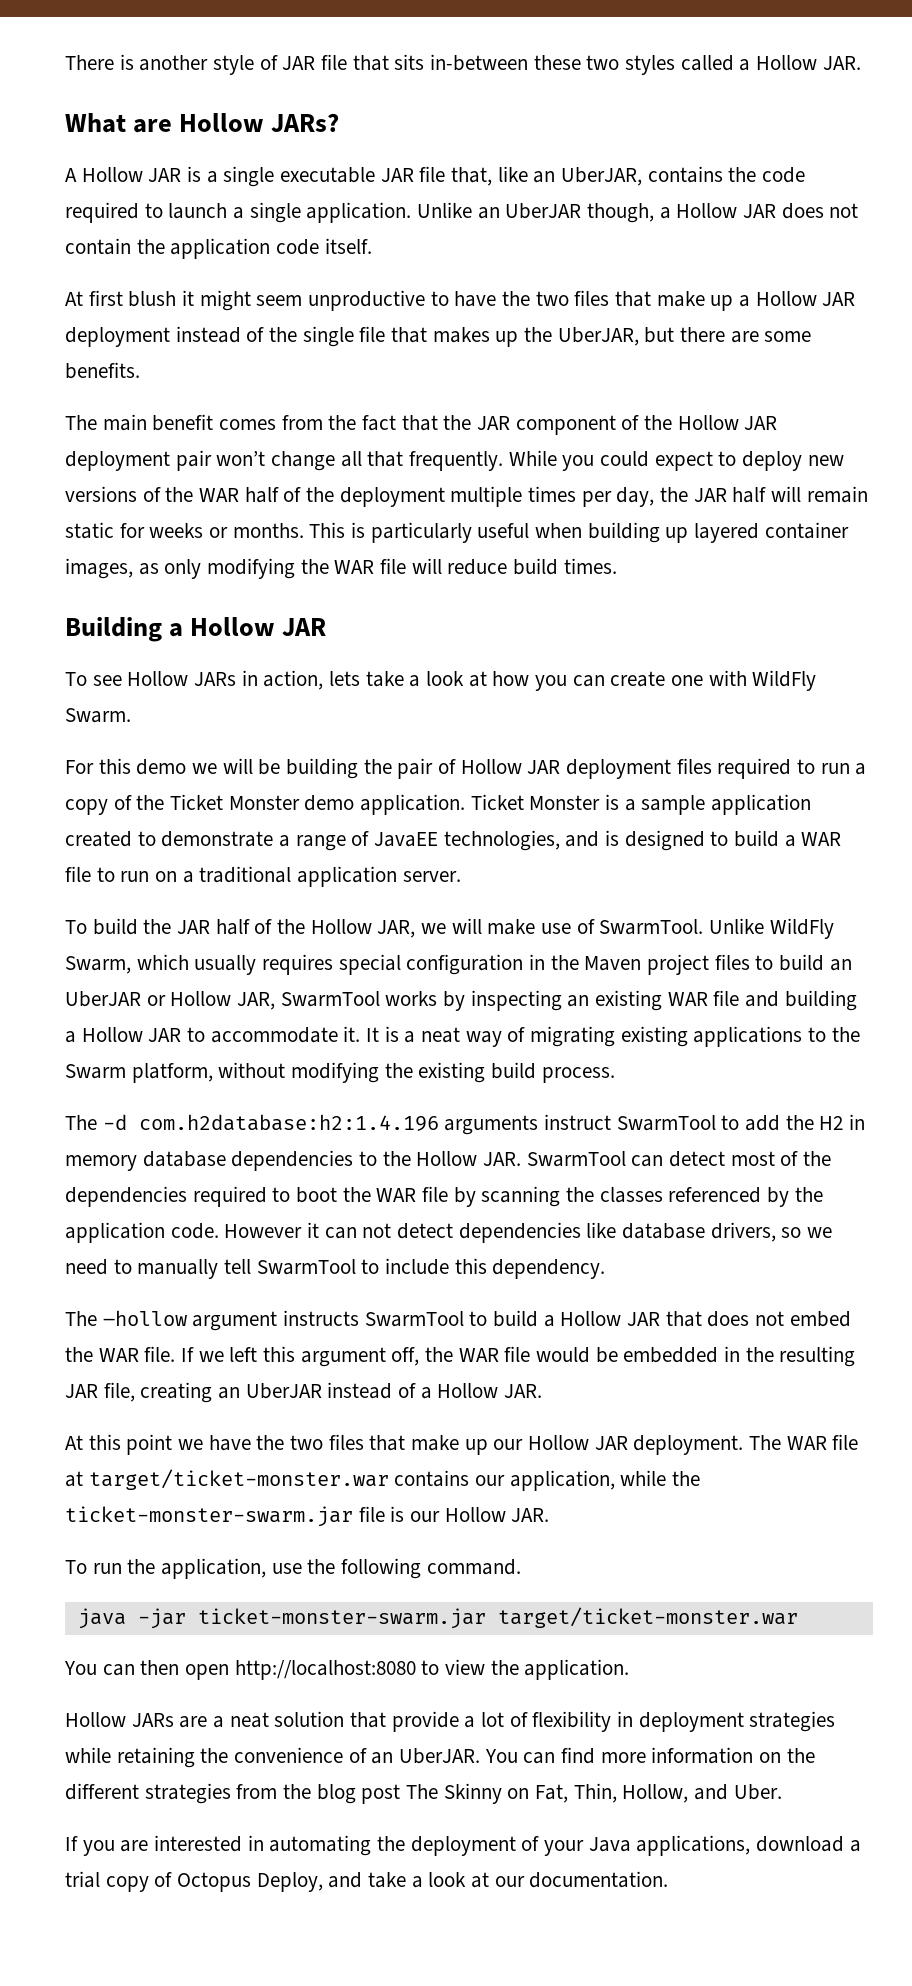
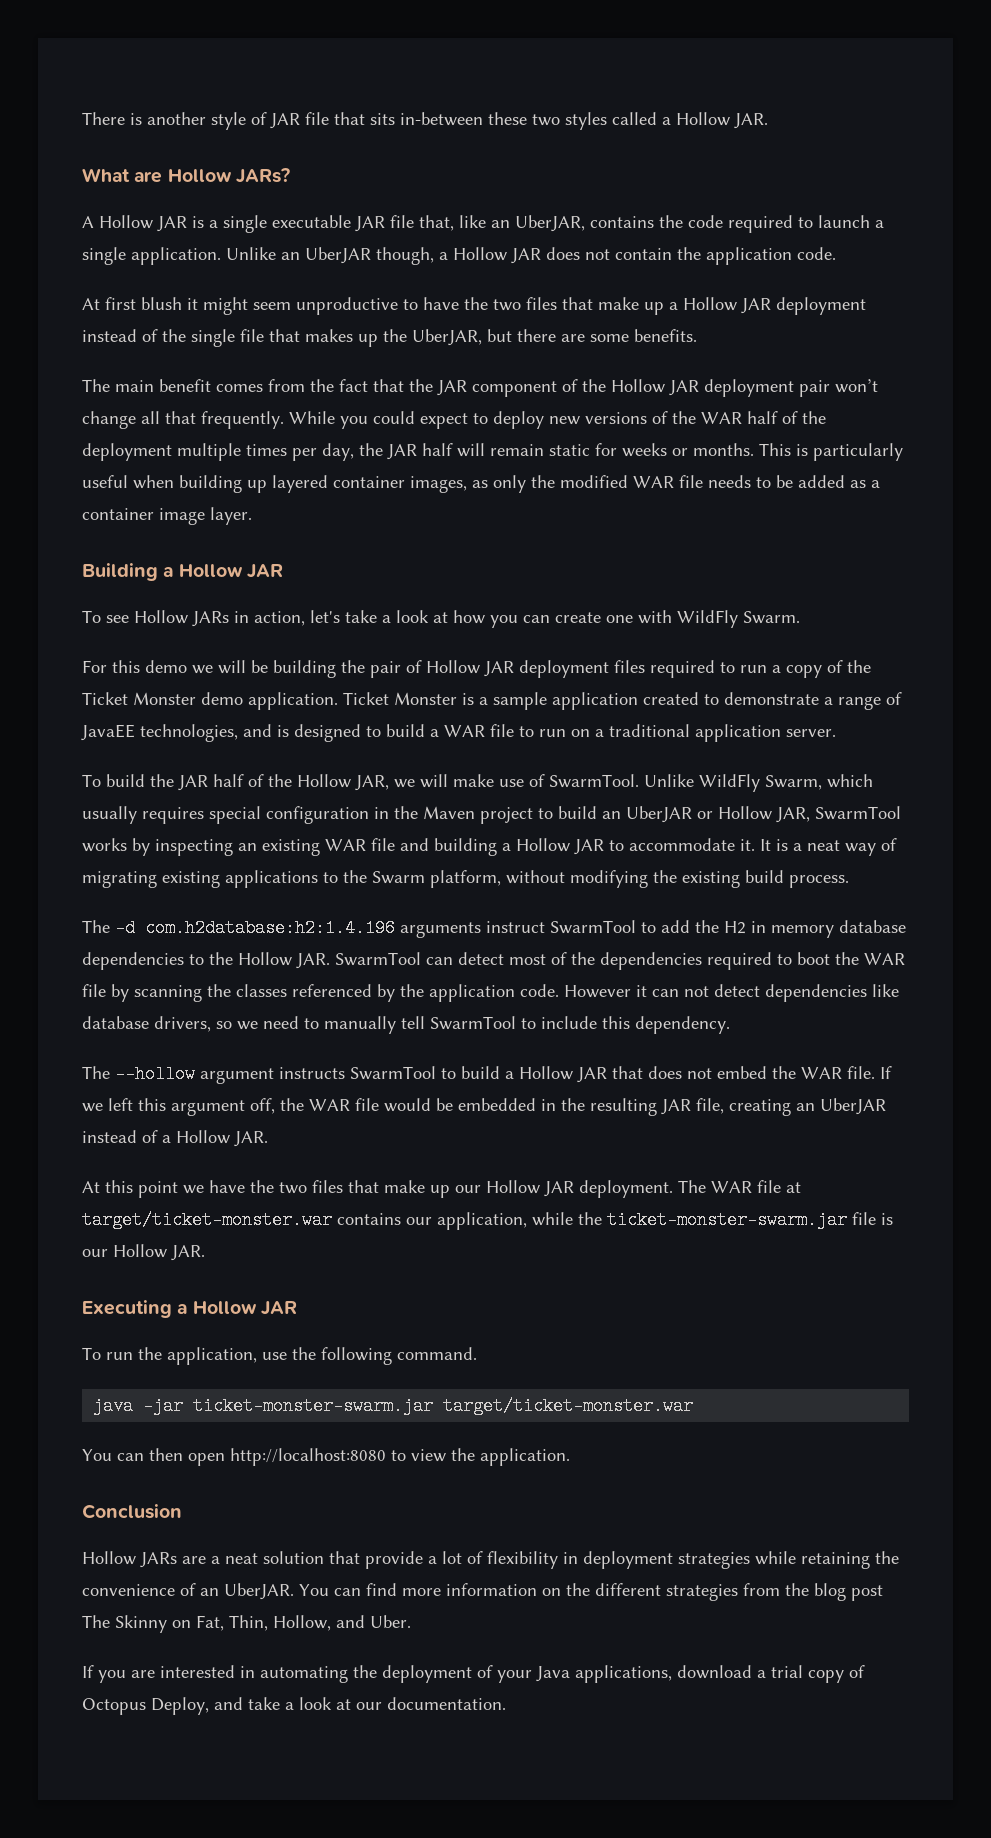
- Unlike an UberJAR though, a Hollow JAR does not contain the application code itself.
+ Unlike an UberJAR though, a Hollow JAR does not contain the application code.
- This is particularly useful when building up layered container images, as only modifying the WAR file will reduce build times.
+ This is particularly useful when building up layered container images, as only the modified WAR file needs to be added as a container image layer.
- To see Hollow JARs in action, lets take a look at how you can create one with WildFly Swarm.
+ To see Hollow JARs in action, let's take a look at how you can create one with WildFly Swarm.
- Unlike WildFly Swarm, which usually requires special configuration in the Maven project files to build an UberJAR or Hollow JAR, SwarmTool works by inspecting an existing WAR file and building a Hollow JAR to accommodate it.
+ Unlike WildFly Swarm, which usually requires special configuration in the Maven project to build an UberJAR or Hollow JAR, SwarmTool works by inspecting an existing WAR file and building a Hollow JAR to accommodate it.
- The –hollow argument instructs SwarmTool to build a Hollow JAR that does not embed the WAR file.
+ The --hollow argument instructs SwarmTool to build a Hollow JAR that does not embed the WAR file.
+ Executing a Hollow JAR
+ Conclusion

